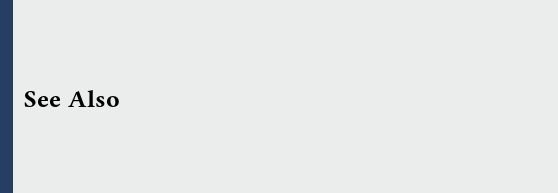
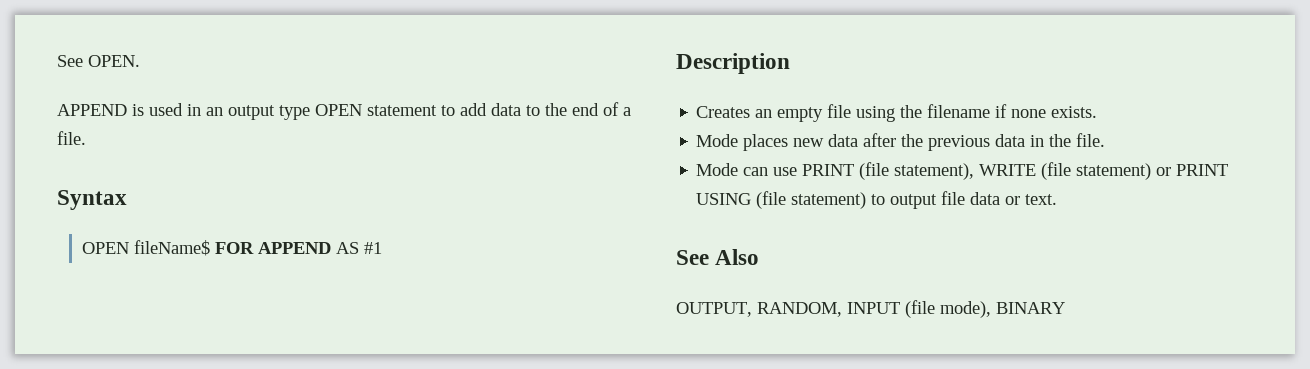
+ See OPEN.
+ APPEND is used in an output type OPEN statement to add data to the end of a file.
+ Syntax
+ OPEN fileName$ FOR APPEND AS #1
+ Description
+ Creates an empty file using the filename if none exists.
+ Mode places new data after the previous data in the file.
+ Mode can use PRINT (file statement), WRITE (file statement) or PRINT USING (file statement) to output file data or text.
  See Also
+ OUTPUT, RANDOM, INPUT (file mode), BINARY

